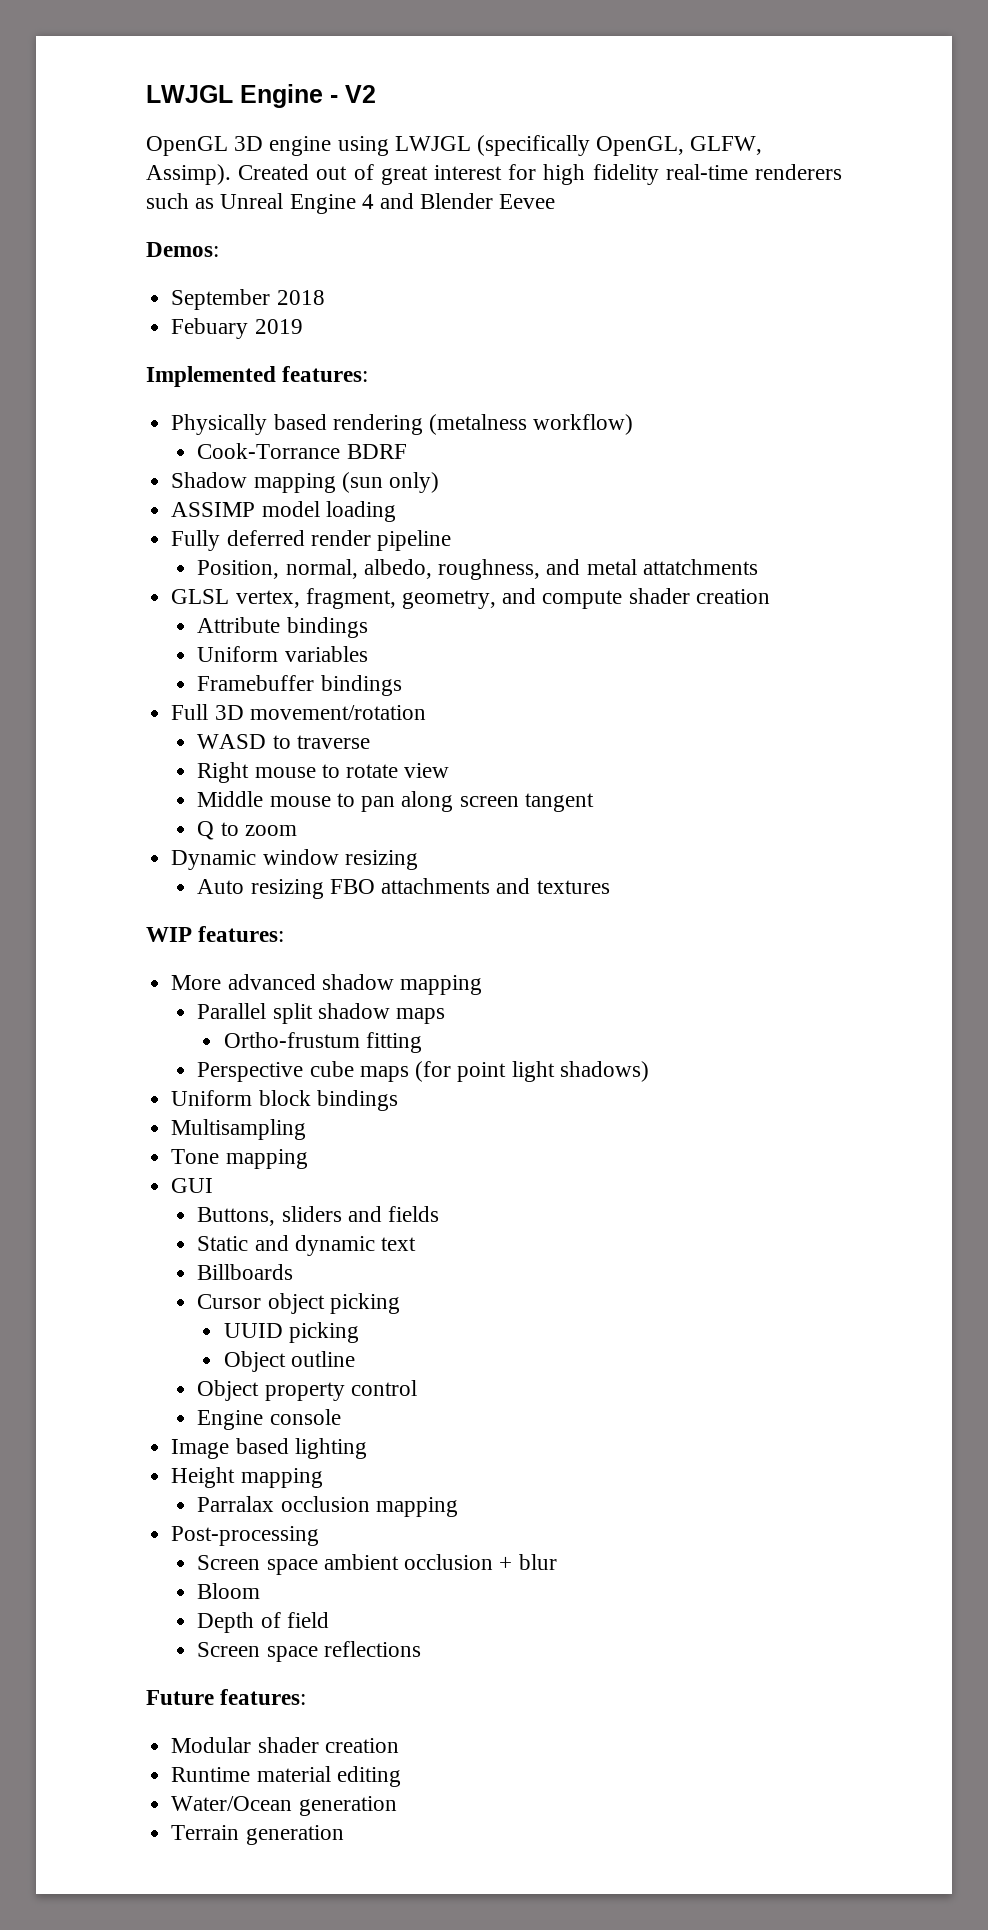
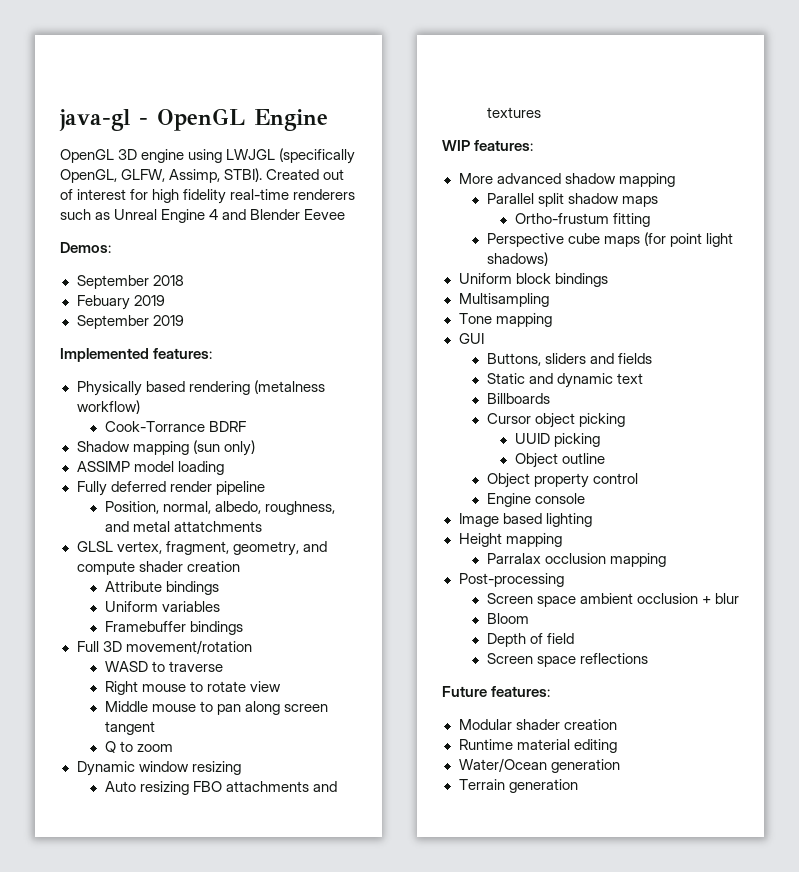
- LWJGL Engine - V2
+ java-gl - OpenGL Engine
- OpenGL 3D engine using LWJGL (specifically OpenGL, GLFW, Assimp).
+ OpenGL 3D engine using LWJGL (specifically OpenGL, GLFW, Assimp, STBI).
- Created out of great interest for high fidelity real-time renderers such as Unreal Engine 4 and Blender Eevee
+ Created out of interest for high fidelity real-time renderers such as Unreal Engine 4 and Blender Eevee
+ September 2019

